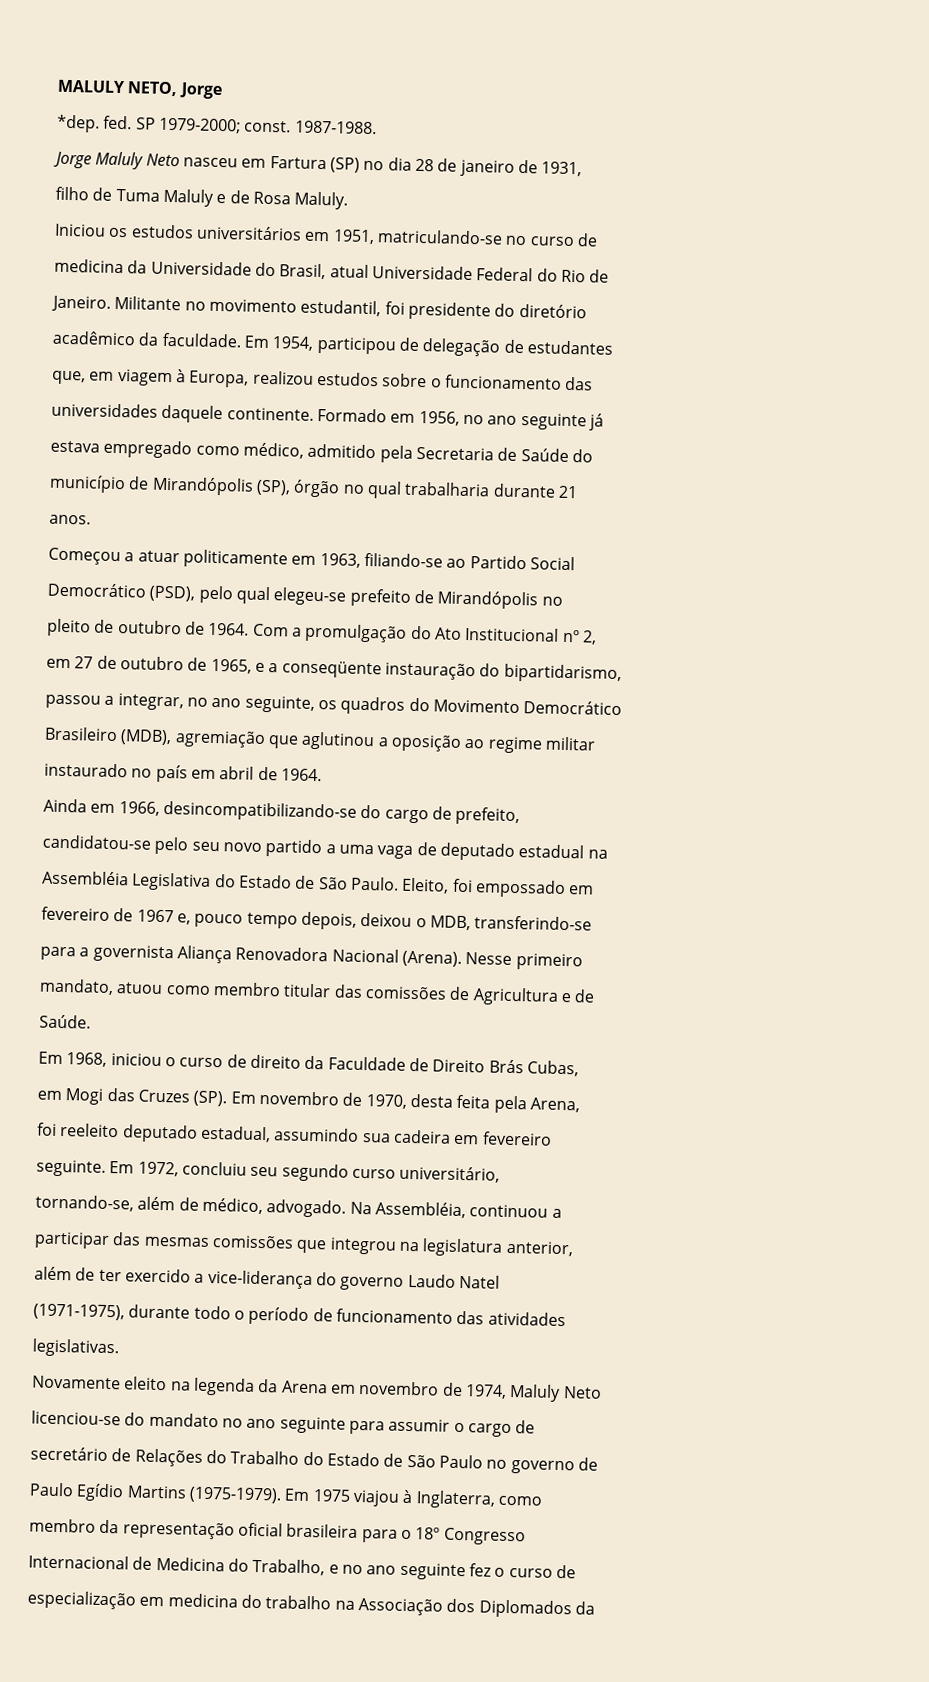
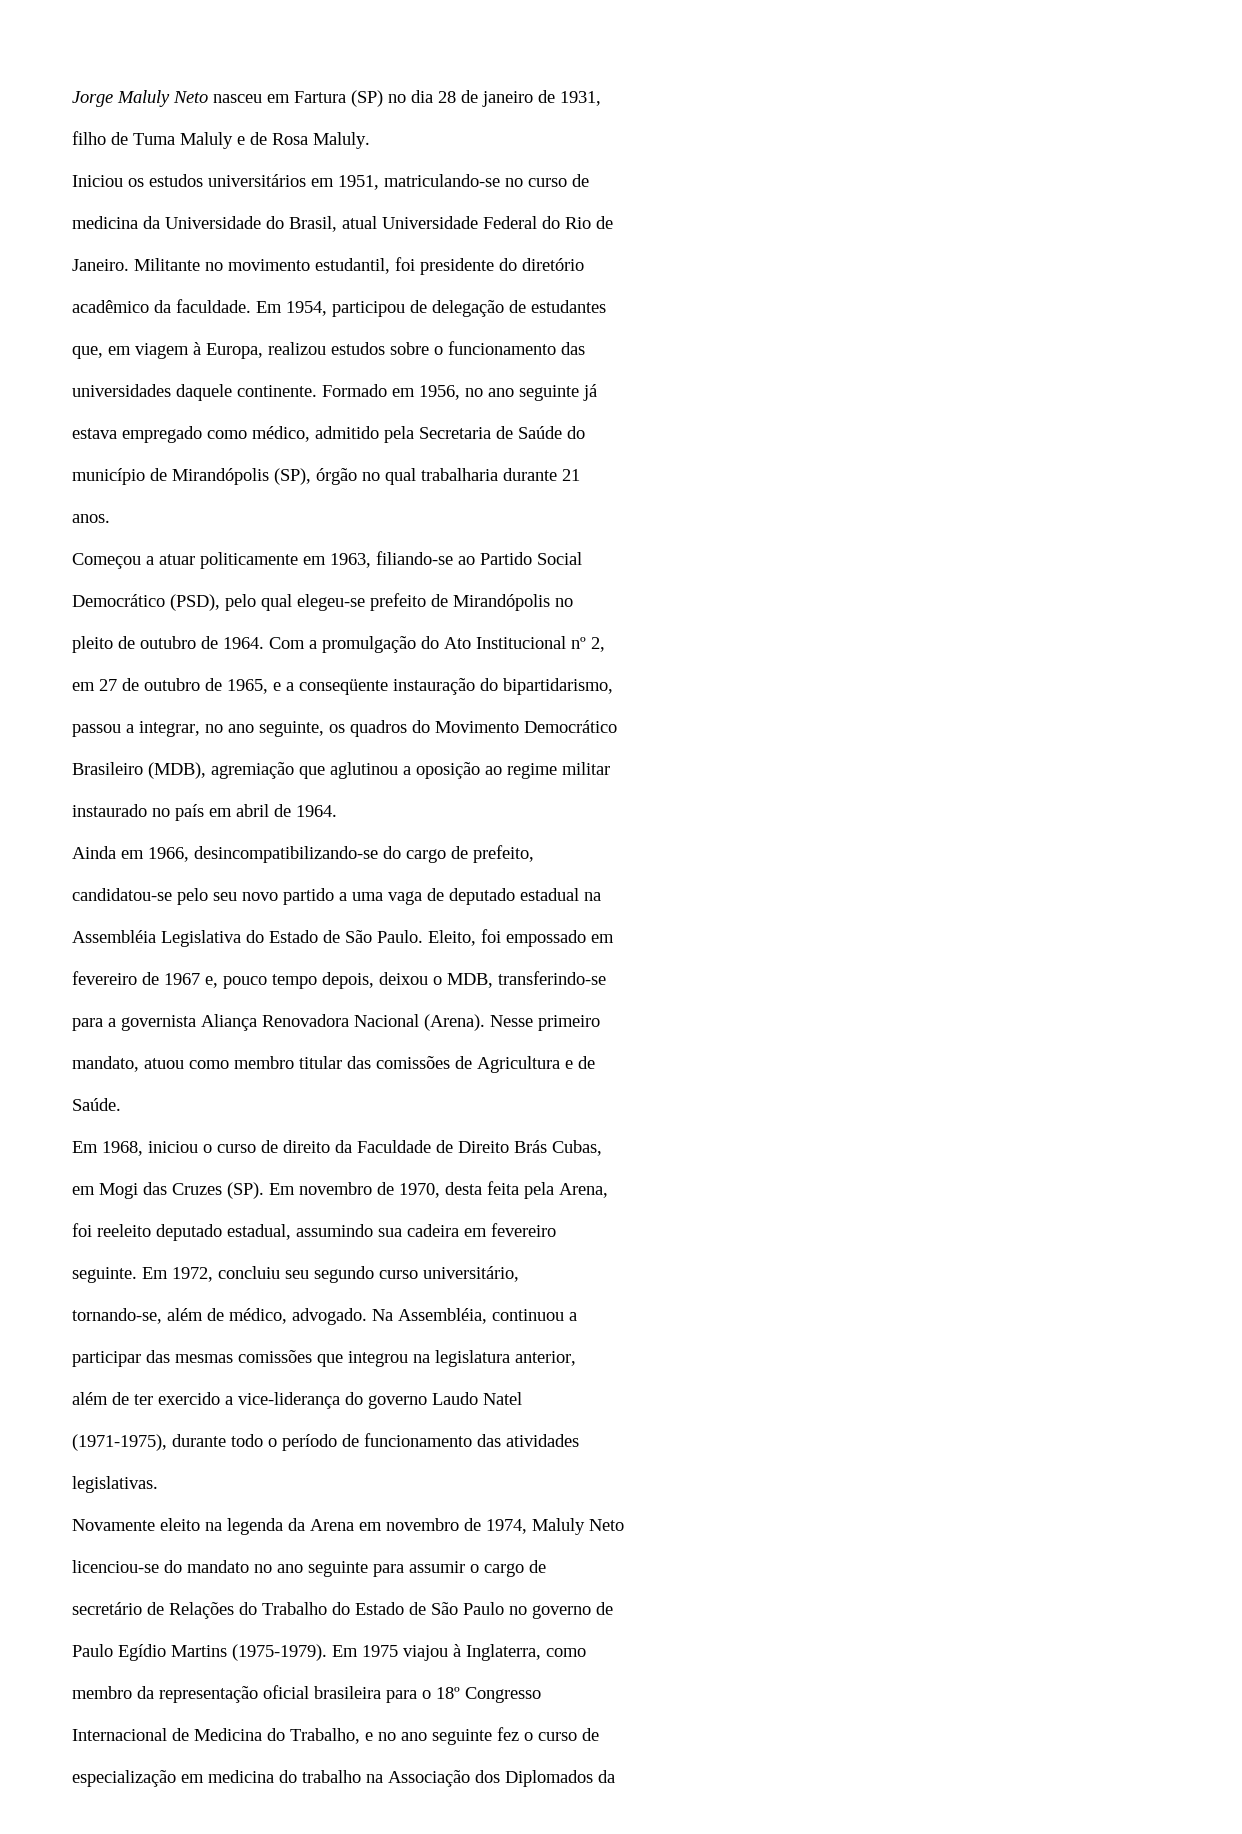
- MALULY NETO, Jorge
- *dep. fed. SP 1979-2000; const. 1987-1988.

